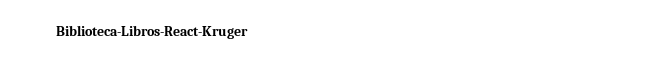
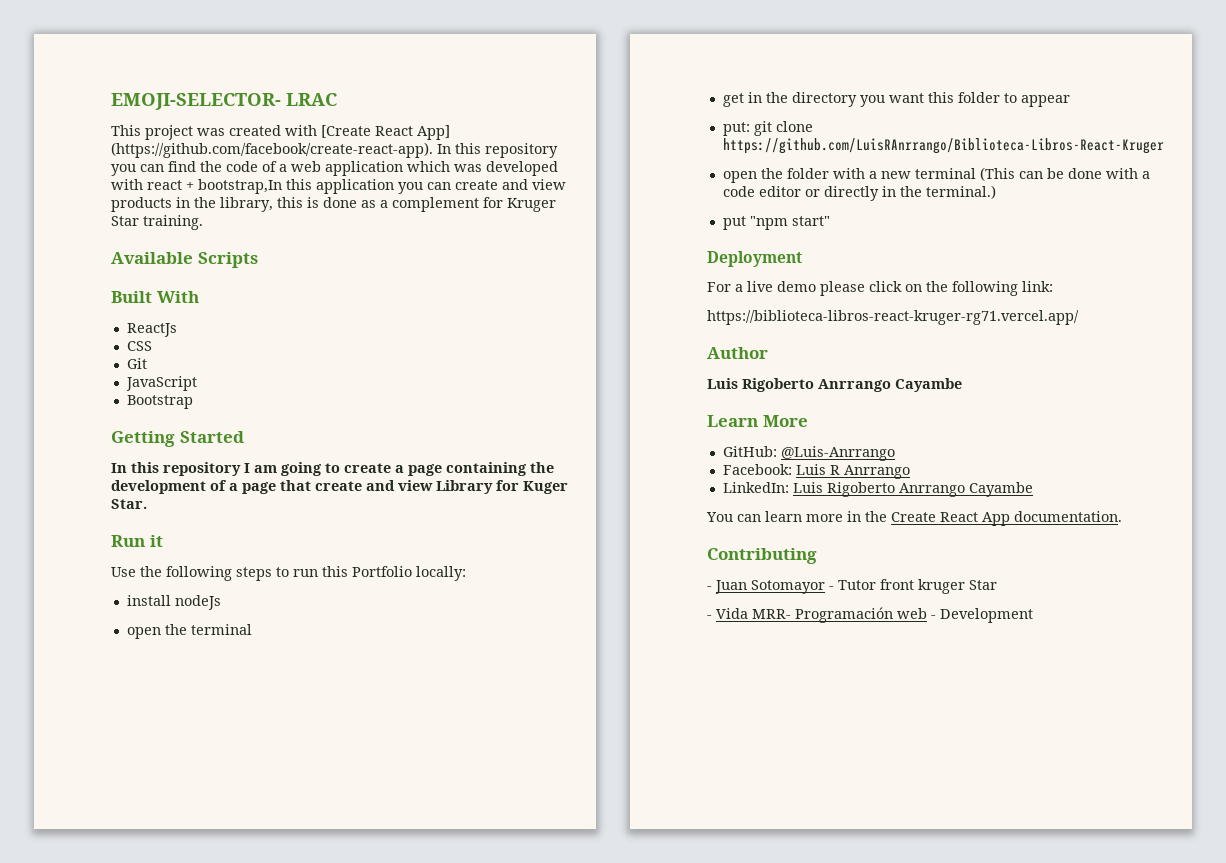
- Biblioteca-Libros-React-Kruger
+ EMOJI-SELECTOR- LRAC
+ This project was created with [Create React App] (https://github.com/facebook/create-react-app). In this repository you can find the code of a web application which was developed with react + bootstrap,In this application you can create and view products in the library, this is done as a complement for Kruger Star training.
+ Available Scripts
+ Built With
+ ReactJs
+ CSS
+ Git
+ JavaScript
+ Bootstrap
+ Getting Started
+ In this repository I am going to create a page containing the development of a page that create and view Library for Kuger Star.
+ Run it
+ Use the following steps to run this Portfolio locally:
+ install nodeJs
+ open the terminal
+ get in the directory you want this folder to appear
+ put: git clone https://github.com/LuisRAnrrango/Biblioteca-Libros-React-Kruger
+ open the folder with a new terminal (This can be done with a code editor or directly in the terminal.)
+ put "npm start"
+ Deployment
+ For a live demo please click on the following link:
+ https://biblioteca-libros-react-kruger-rg71.vercel.app/
+ Author
+ Luis Rigoberto Anrrango Cayambe
+ Learn More
+ GitHub: @Luis-Anrrango
+ Facebook: Luis R Anrrango
+ LinkedIn: Luis Rigoberto Anrrango Cayambe
+ You can learn more in the Create React App documentation.
+ Contributing
+ - Juan Sotomayor - Tutor front kruger Star
+ - Vida MRR- Programación web - Development

